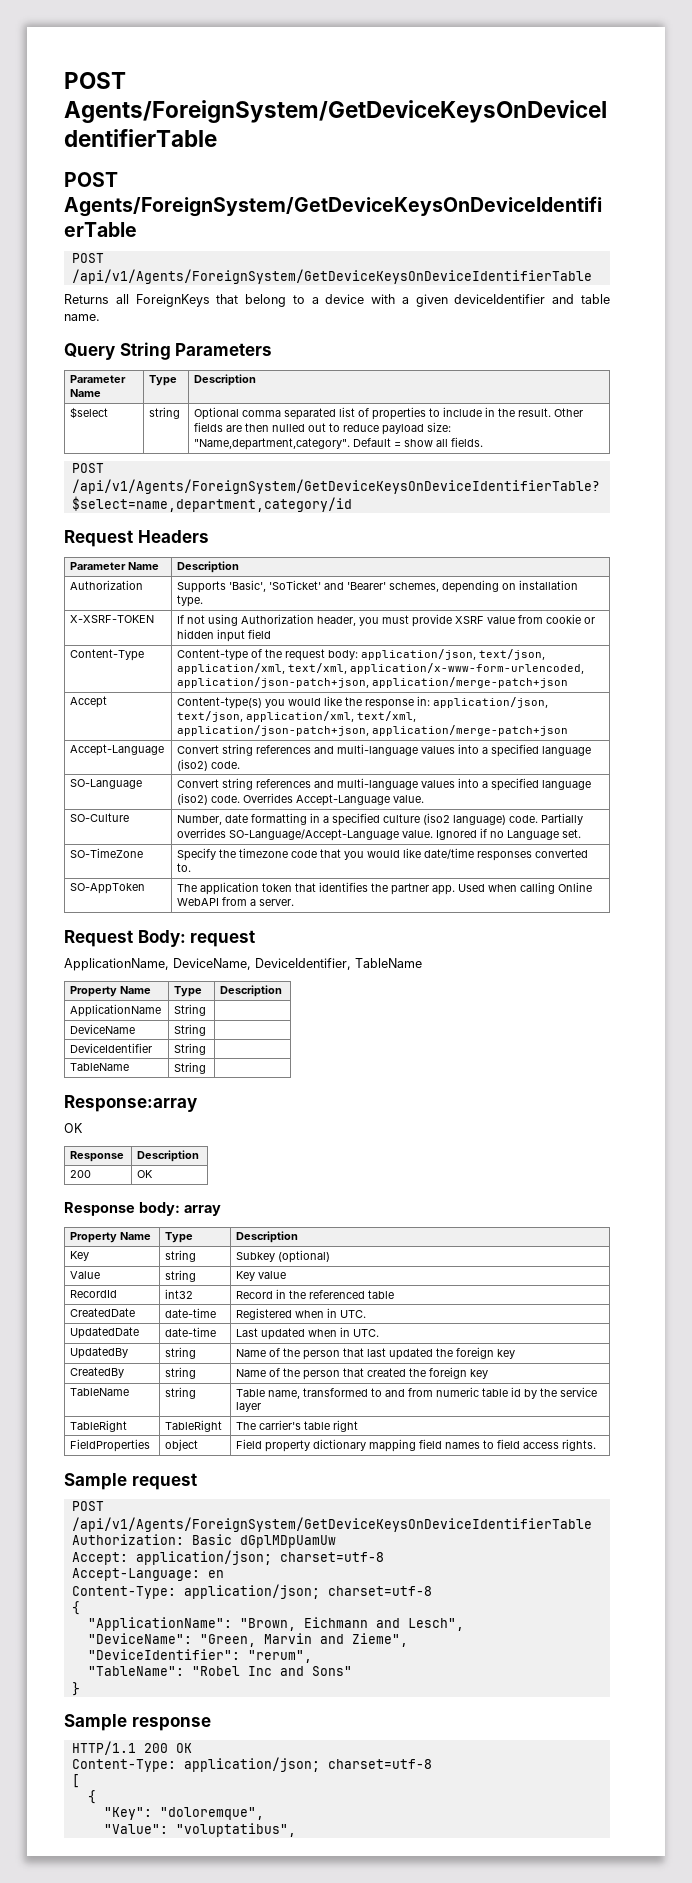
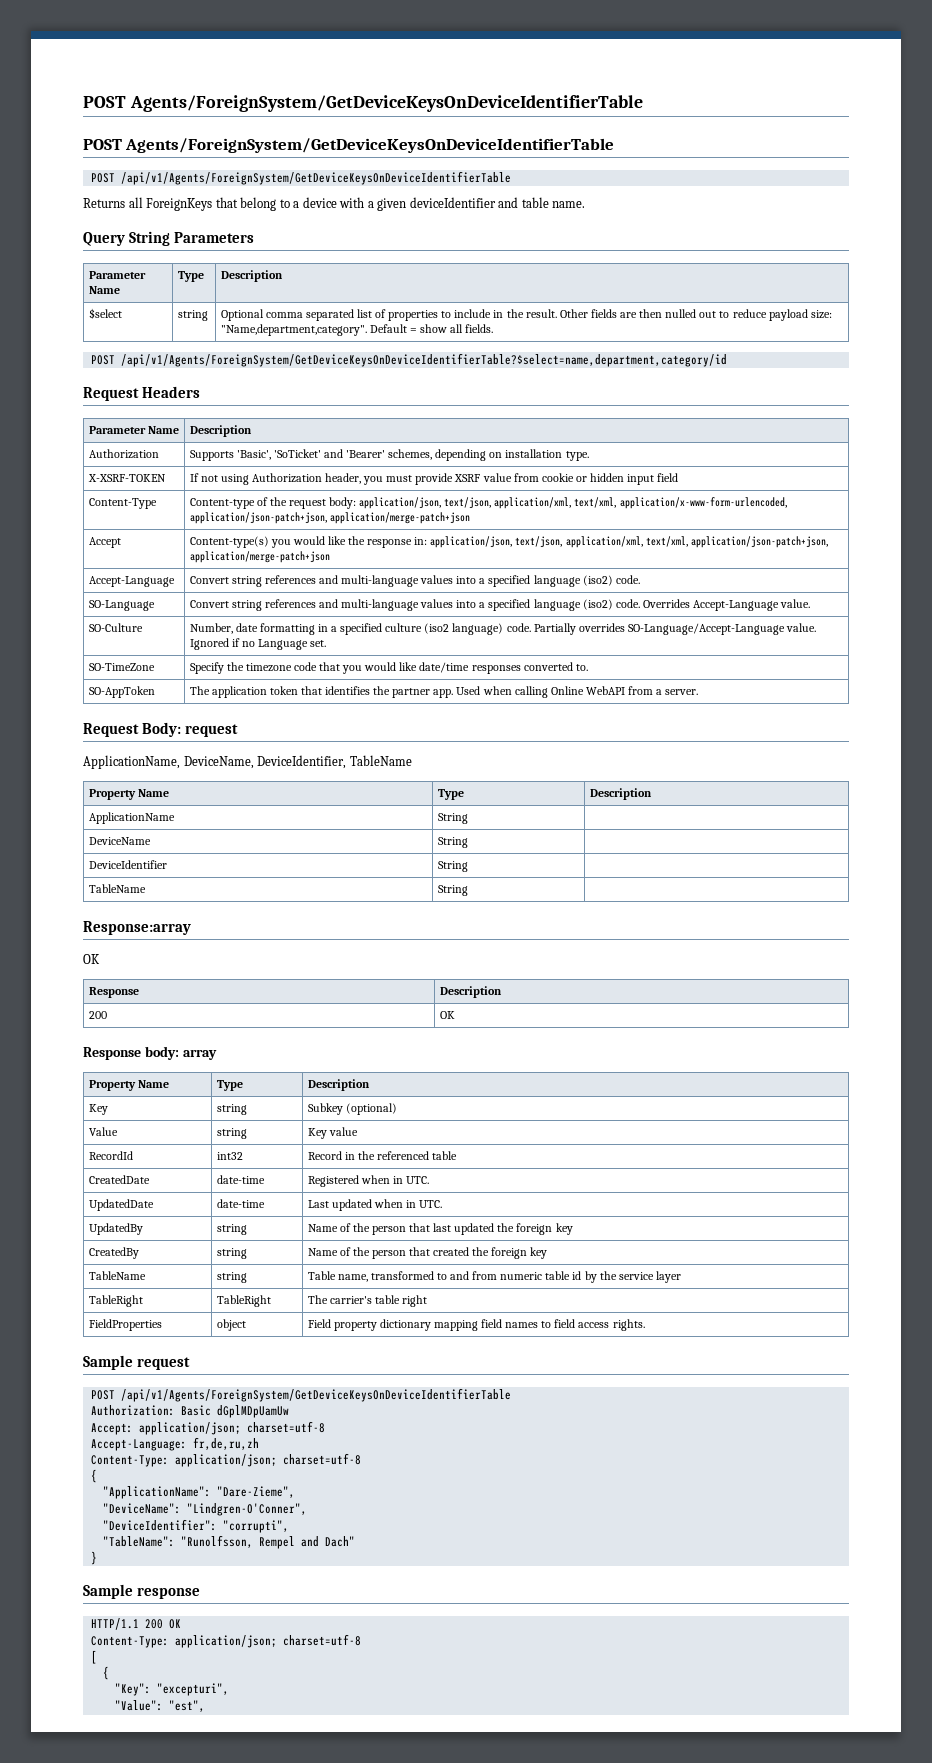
- Accept-Language: en
+ Accept-Language: fr,de,ru,zh
- "ApplicationName": "Brown, Eichmann and Lesch",
- "DeviceName": "Green, Marvin and Zieme",
+ "ApplicationName": "Dare-Zieme",
+ "DeviceName": "Lindgren-O'Conner",
- "DeviceIdentifier": "rerum",
+ "DeviceIdentifier": "corrupti",
- "TableName": "Robel Inc and Sons"
+ "TableName": "Runolfsson, Rempel and Dach"
- "Key": "doloremque",
+ "Key": "excepturi",
- "Value": "voluptatibus",
+ "Value": "est",

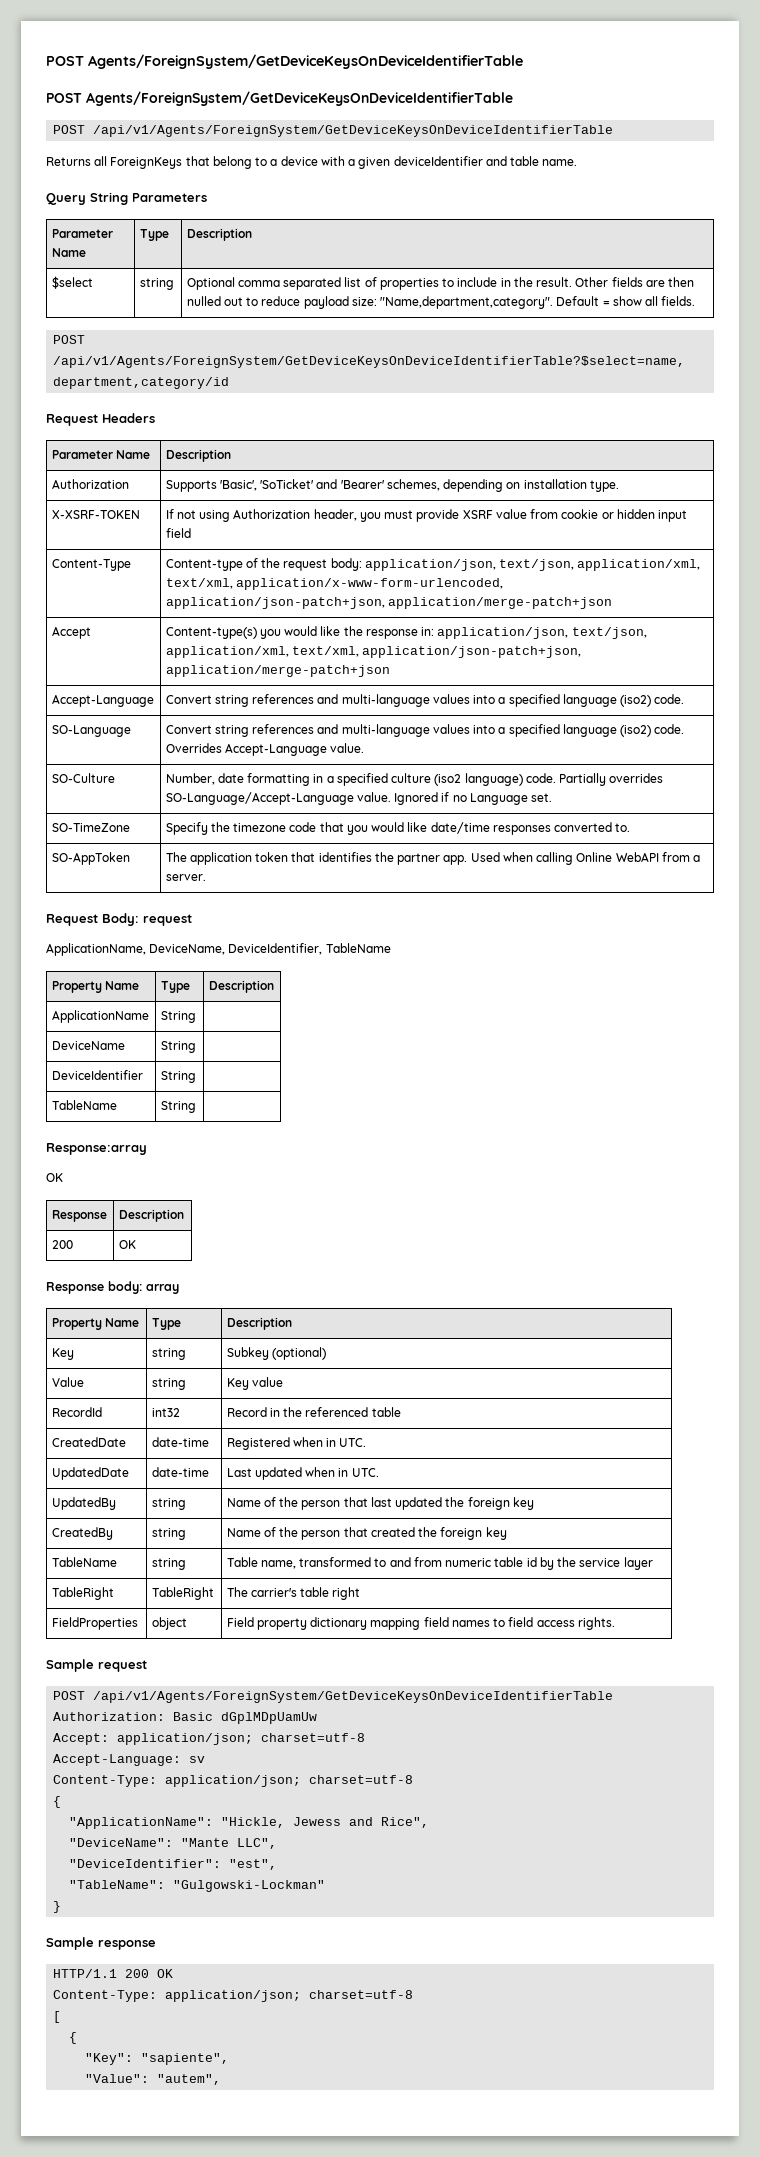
- Accept-Language: fr,de,ru,zh
+ Accept-Language: sv
- "ApplicationName": "Dare-Zieme",
+ "ApplicationName": "Hickle, Jewess and Rice",
- "DeviceName": "Lindgren-O'Conner",
+ "DeviceName": "Mante LLC",
- "DeviceIdentifier": "corrupti",
+ "DeviceIdentifier": "est",
- "TableName": "Runolfsson, Rempel and Dach"
+ "TableName": "Gulgowski-Lockman"
- "Key": "excepturi",
+ "Key": "sapiente",
- "Value": "est",
+ "Value": "autem",

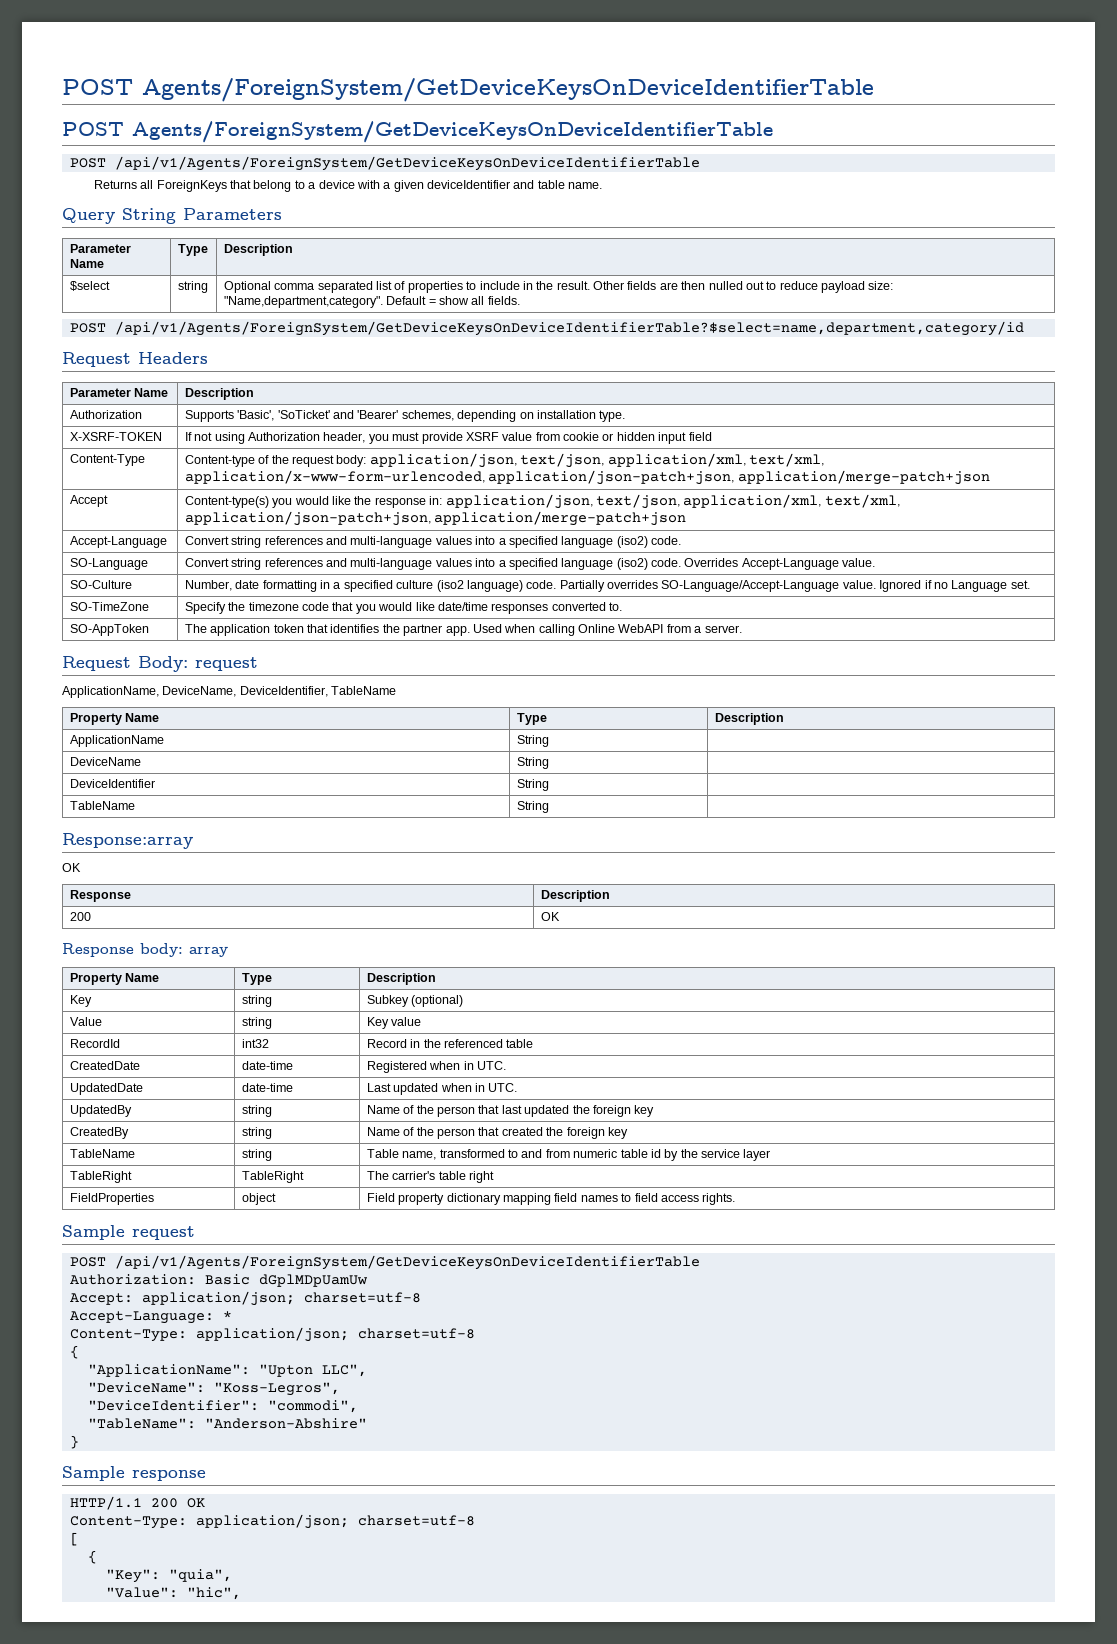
- Accept-Language: sv
+ Accept-Language: *
- "ApplicationName": "Hickle, Jewess and Rice",
+ "ApplicationName": "Upton LLC",
- "DeviceName": "Mante LLC",
+ "DeviceName": "Koss-Legros",
- "DeviceIdentifier": "est",
+ "DeviceIdentifier": "commodi",
- "TableName": "Gulgowski-Lockman"
+ "TableName": "Anderson-Abshire"
- "Key": "sapiente",
+ "Key": "quia",
- "Value": "autem",
+ "Value": "hic",

